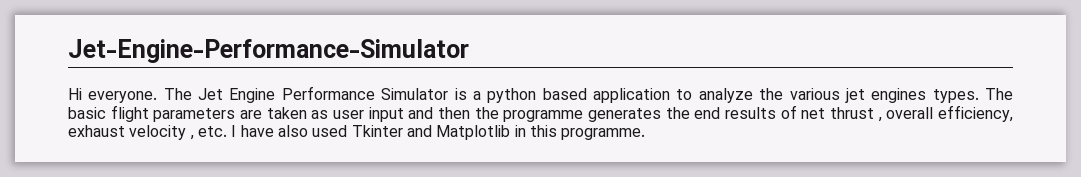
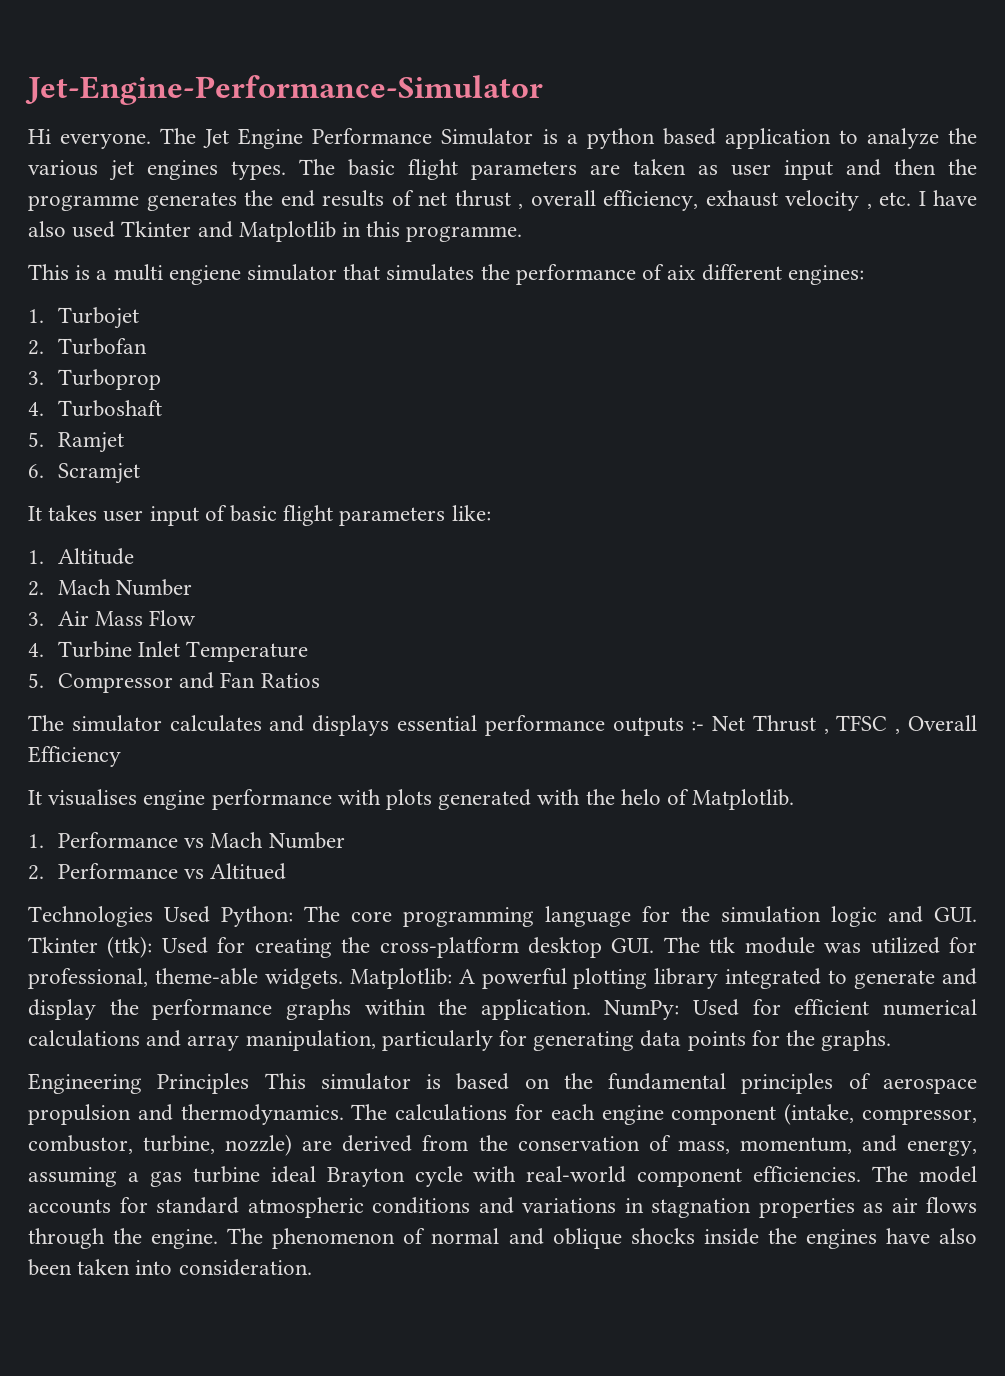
+ This is a multi engiene simulator that simulates the performance of aix different engines:
+ 1. Turbojet
+ 2. Turbofan
+ 3. Turboprop
+ 4. Turboshaft
+ 5. Ramjet
+ 6. Scramjet
+ It takes user input of basic flight parameters like:
+ 1. Altitude
+ 2. Mach Number
+ 3. Air Mass Flow
+ 4. Turbine Inlet Temperature
+ 5. Compressor and Fan Ratios
+ The simulator calculates and displays essential performance outputs :- Net Thrust , TFSC , Overall Efficiency
+ It visualises engine performance with plots generated with the helo of Matplotlib.
+ 1. Performance vs Mach Number
+ 2. Performance vs Altitued
+ Technologies Used Python: The core programming language for the simulation logic and GUI. Tkinter (ttk): Used for creating the cross-platform desktop GUI. The ttk module was utilized for professional, theme-able widgets. Matplotlib: A powerful plotting library integrated to generate and display the performance graphs within the application. NumPy: Used for efficient numerical calculations and array manipulation, particularly for generating data points for the graphs.
+ Engineering Principles This simulator is based on the fundamental principles of aerospace propulsion and thermodynamics. The calculations for each engine component (intake, compressor, combustor, turbine, nozzle) are derived from the conservation of mass, momentum, and energy, assuming a gas turbine ideal Brayton cycle with real-world component efficiencies. The model accounts for standard atmospheric conditions and variations in stagnation properties as air flows through the engine. The phenomenon of normal and oblique shocks inside the engines have also been taken into consideration.

